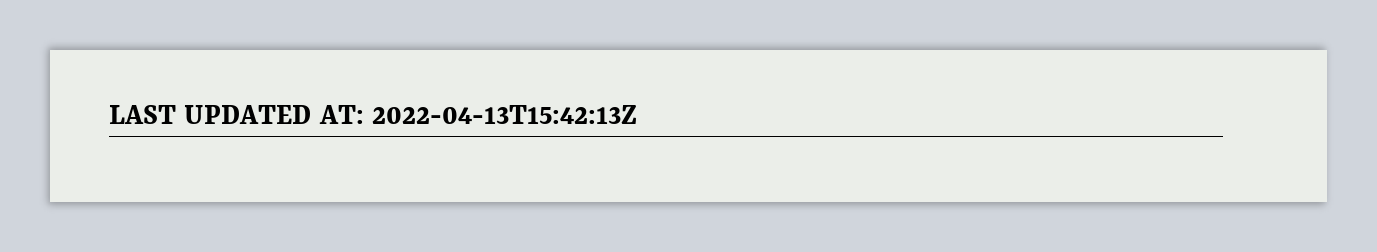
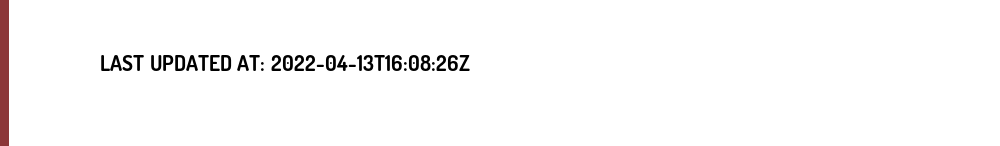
- LAST UPDATED AT: 2022-04-13T15:42:13Z
+ LAST UPDATED AT: 2022-04-13T16:08:26Z

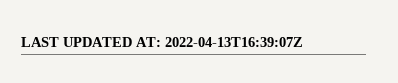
- LAST UPDATED AT: 2022-04-13T16:08:26Z
+ LAST UPDATED AT: 2022-04-13T16:39:07Z

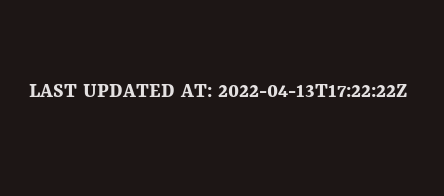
- LAST UPDATED AT: 2022-04-13T16:39:07Z
+ LAST UPDATED AT: 2022-04-13T17:22:22Z

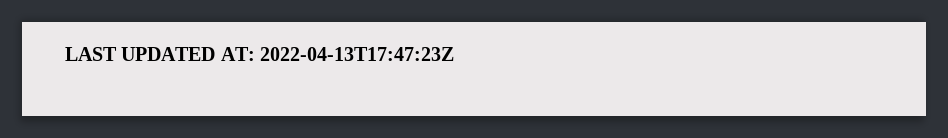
- LAST UPDATED AT: 2022-04-13T17:22:22Z
+ LAST UPDATED AT: 2022-04-13T17:47:23Z

